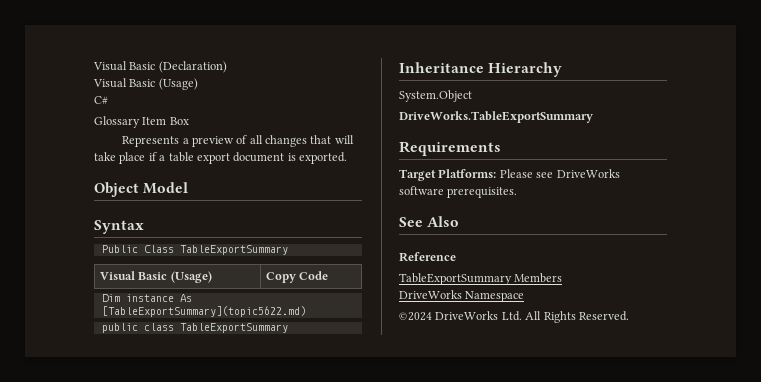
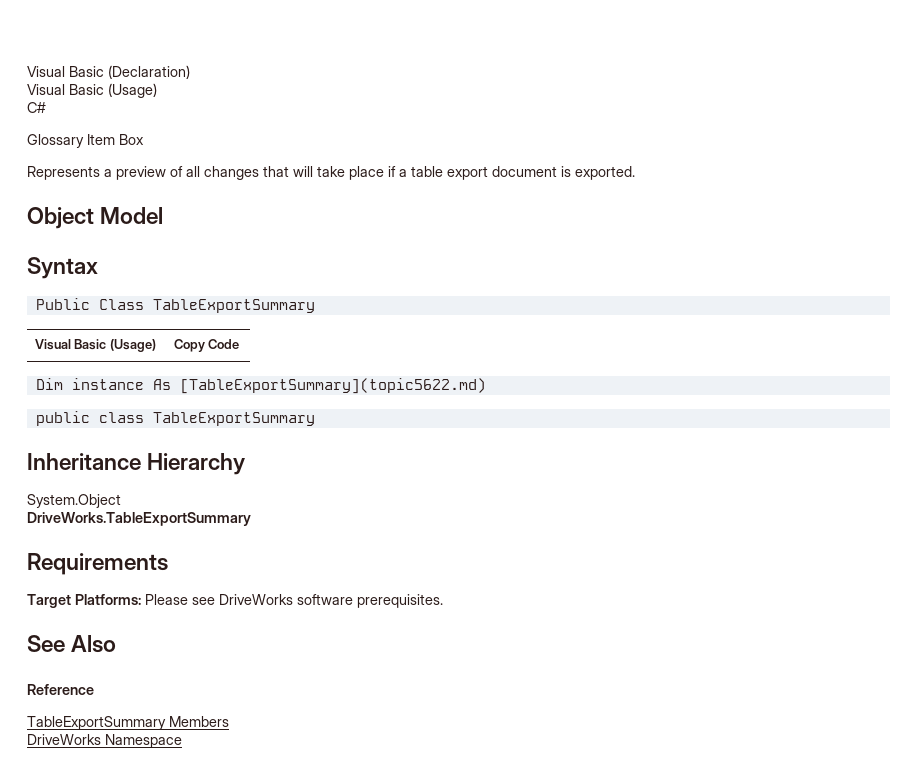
- ©2024 DriveWorks Ltd. All Rights Reserved.

